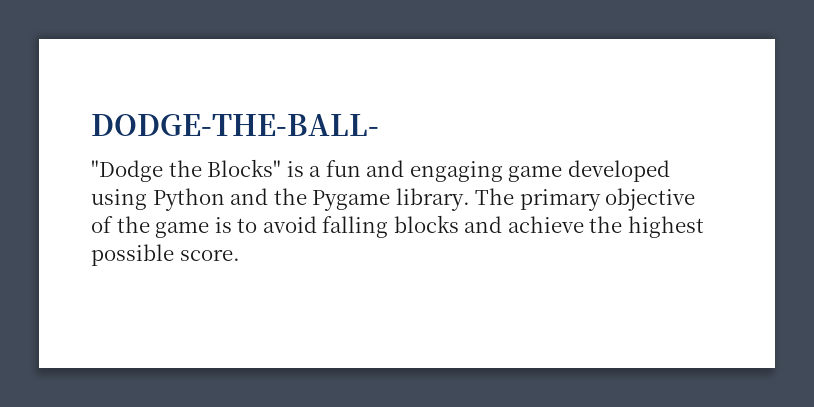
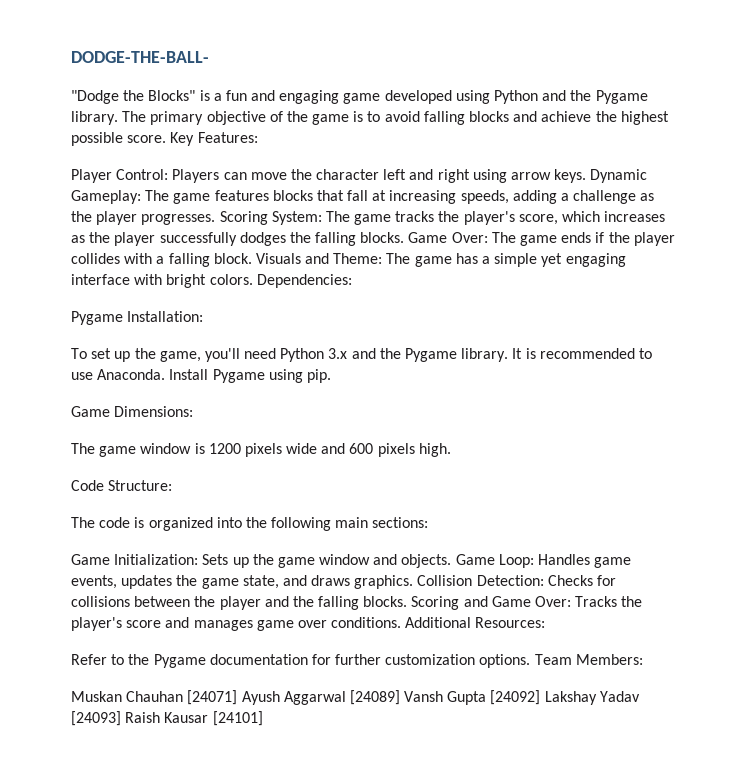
+ Key Features:
+ Player Control: Players can move the character left and right using arrow keys. Dynamic Gameplay: The game features blocks that fall at increasing speeds, adding a challenge as the player progresses. Scoring System: The game tracks the player's score, which increases as the player successfully dodges the falling blocks. Game Over: The game ends if the player collides with a falling block. Visuals and Theme: The game has a simple yet engaging interface with bright colors. Dependencies:
+ Pygame Installation:
+ To set up the game, you'll need Python 3.x and the Pygame library. It is recommended to use Anaconda. Install Pygame using pip.
+ Game Dimensions:
+ The game window is 1200 pixels wide and 600 pixels high.
+ Code Structure:
+ The code is organized into the following main sections:
+ Game Initialization: Sets up the game window and objects. Game Loop: Handles game events, updates the game state, and draws graphics. Collision Detection: Checks for collisions between the player and the falling blocks. Scoring and Game Over: Tracks the player's score and manages game over conditions. Additional Resources:
+ Refer to the Pygame documentation for further customization options. Team Members:
+ Muskan Chauhan [24071] Ayush Aggarwal [24089] Vansh Gupta [24092] Lakshay Yadav [24093] Raish Kausar [24101]

